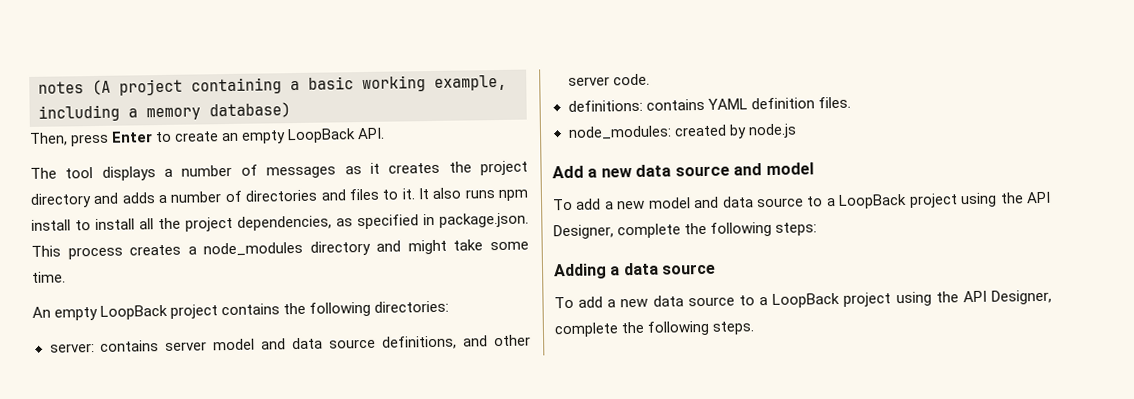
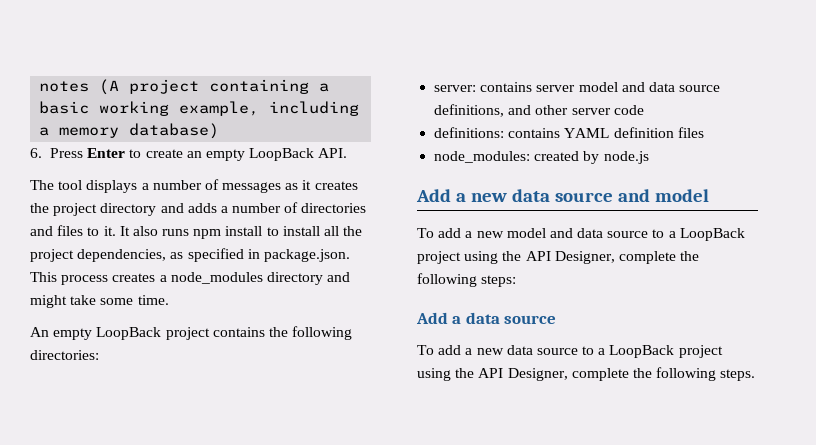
- Then, press Enter to create an empty LoopBack API.
+ 6. Press Enter to create an empty LoopBack API.
- server: contains server model and data source definitions, and other server code.
+ server: contains server model and data source definitions, and other server code
- definitions: contains YAML definition files.
+ definitions: contains YAML definition files
- Adding a data source
+ Add a data source

